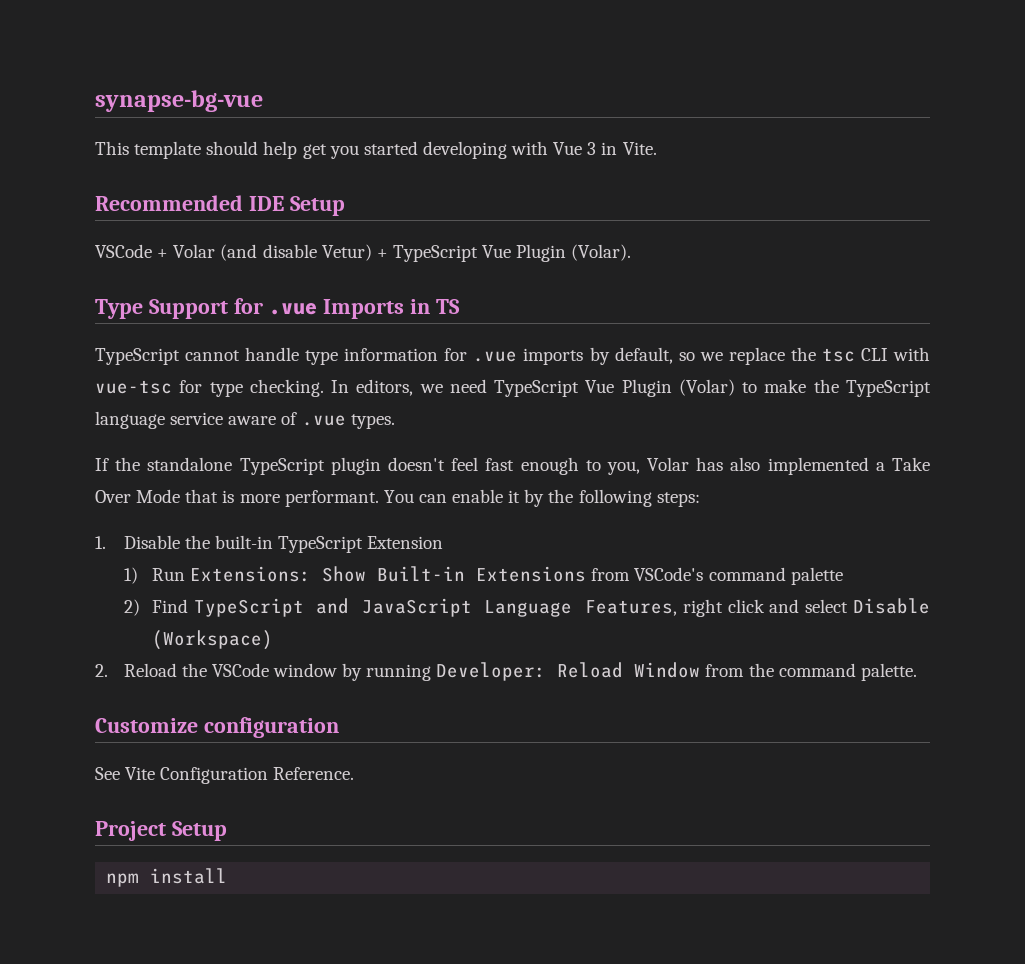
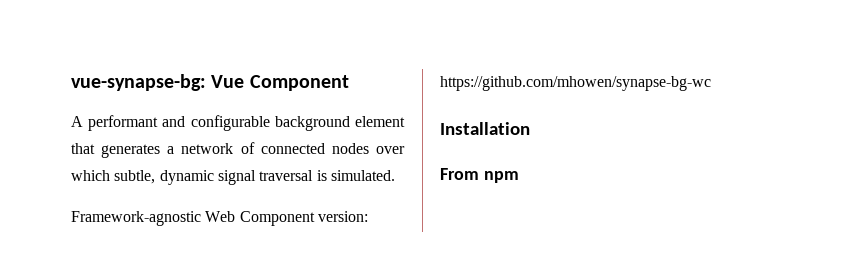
- synapse-bg-vue
- This template should help get you started developing with Vue 3 in Vite.
- Recommended IDE Setup
- VSCode + Volar (and disable Vetur) + TypeScript Vue Plugin (Volar).
- Type Support for .vue Imports in TS
- TypeScript cannot handle type information for .vue imports by default, so we replace the tsc CLI with vue-tsc for type checking. In editors, we need TypeScript Vue Plugin (Volar) to make the TypeScript language service aware of .vue types.
- If the standalone TypeScript plugin doesn't feel fast enough to you, Volar has also implemented a Take Over Mode that is more performant. You can enable it by the following steps:
- 1. Disable the built-in TypeScript Extension
- 1) Run Extensions: Show Built-in Extensions from VSCode's command palette
- 2) Find TypeScript and JavaScript Language Features, right click and select Disable (Workspace)
- 2. Reload the VSCode window by running Developer: Reload Window from the command palette.
- Customize configuration
- See Vite Configuration Reference.
- Project Setup
- npm install
+ vue-synapse-bg: Vue Component
+ A performant and configurable background element that generates a network of connected nodes over which subtle, dynamic signal traversal is simulated.
+ Framework-agnostic Web Component version: https://github.com/mhowen/synapse-bg-wc
+ Installation
+ From npm

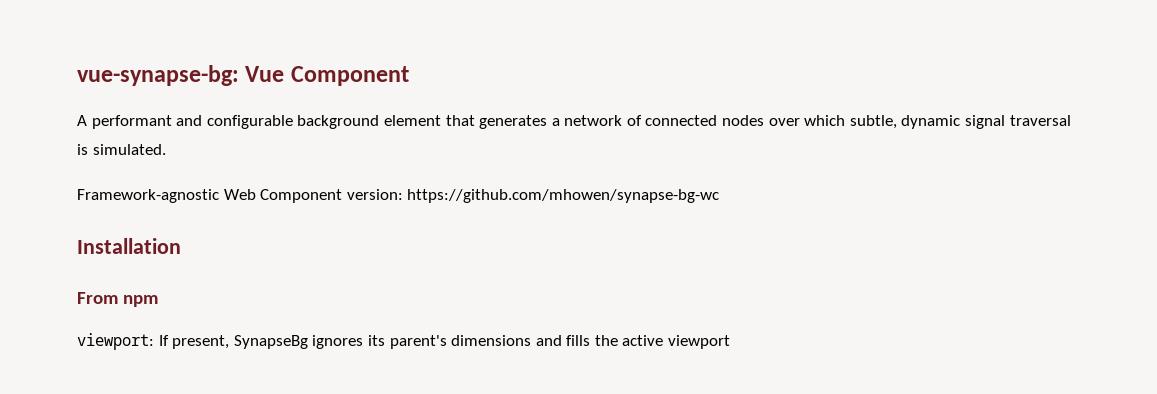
+ viewport: If present, SynapseBg ignores its parent's dimensions and fills the active viewport

